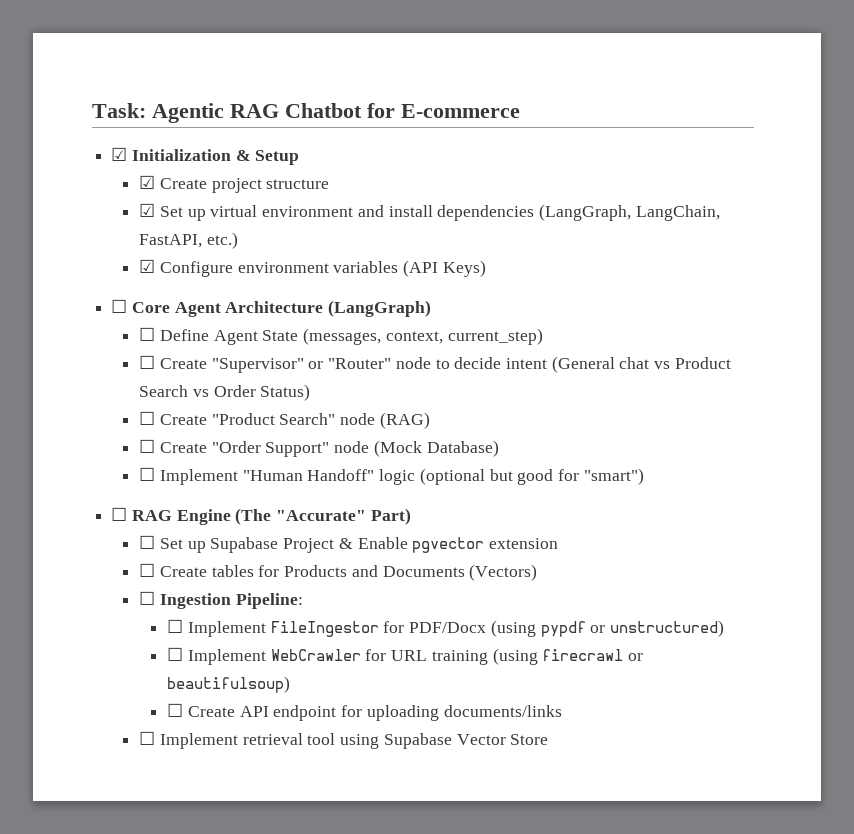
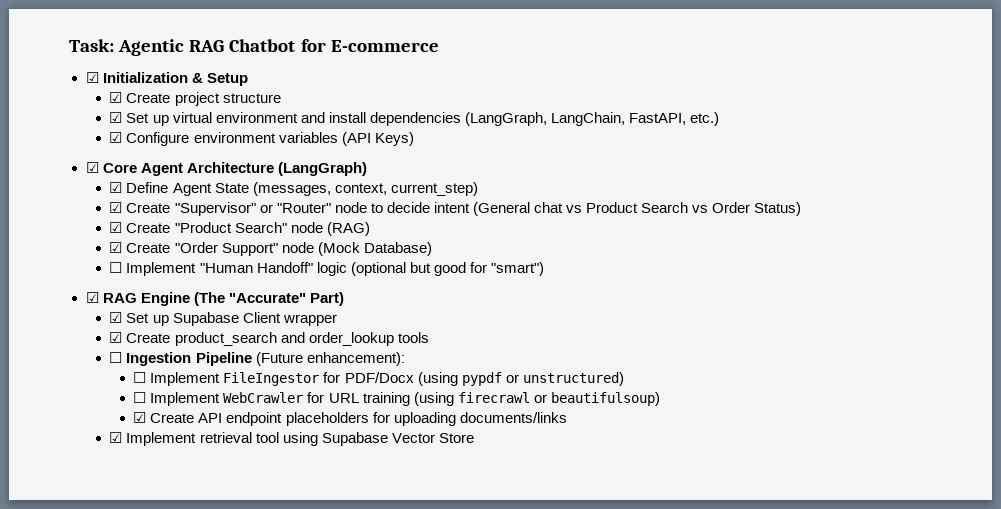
- ☐ Core Agent Architecture (LangGraph)
+ ☑ Core Agent Architecture (LangGraph)
- ☐ Define Agent State (messages, context, current_step)
+ ☑ Define Agent State (messages, context, current_step)
- ☐ Create "Supervisor" or "Router" node to decide intent (General chat vs Product Search vs Order Status)
+ ☑ Create "Supervisor" or "Router" node to decide intent (General chat vs Product Search vs Order Status)
- ☐ Create "Product Search" node (RAG)
+ ☑ Create "Product Search" node (RAG)
- ☐ Create "Order Support" node (Mock Database)
+ ☑ Create "Order Support" node (Mock Database)
- ☐ RAG Engine (The "Accurate" Part)
+ ☑ RAG Engine (The "Accurate" Part)
- ☐ Set up Supabase Project & Enable pgvector extension
- ☐ Create tables for Products and Documents (Vectors)
+ ☑ Set up Supabase Client wrapper
+ ☑ Create product_search and order_lookup tools
- ☐ Ingestion Pipeline:
+ ☐ Ingestion Pipeline (Future enhancement):
- ☐ Create API endpoint for uploading documents/links
+ ☑ Create API endpoint placeholders for uploading documents/links
- ☐ Implement retrieval tool using Supabase Vector Store
+ ☑ Implement retrieval tool using Supabase Vector Store

